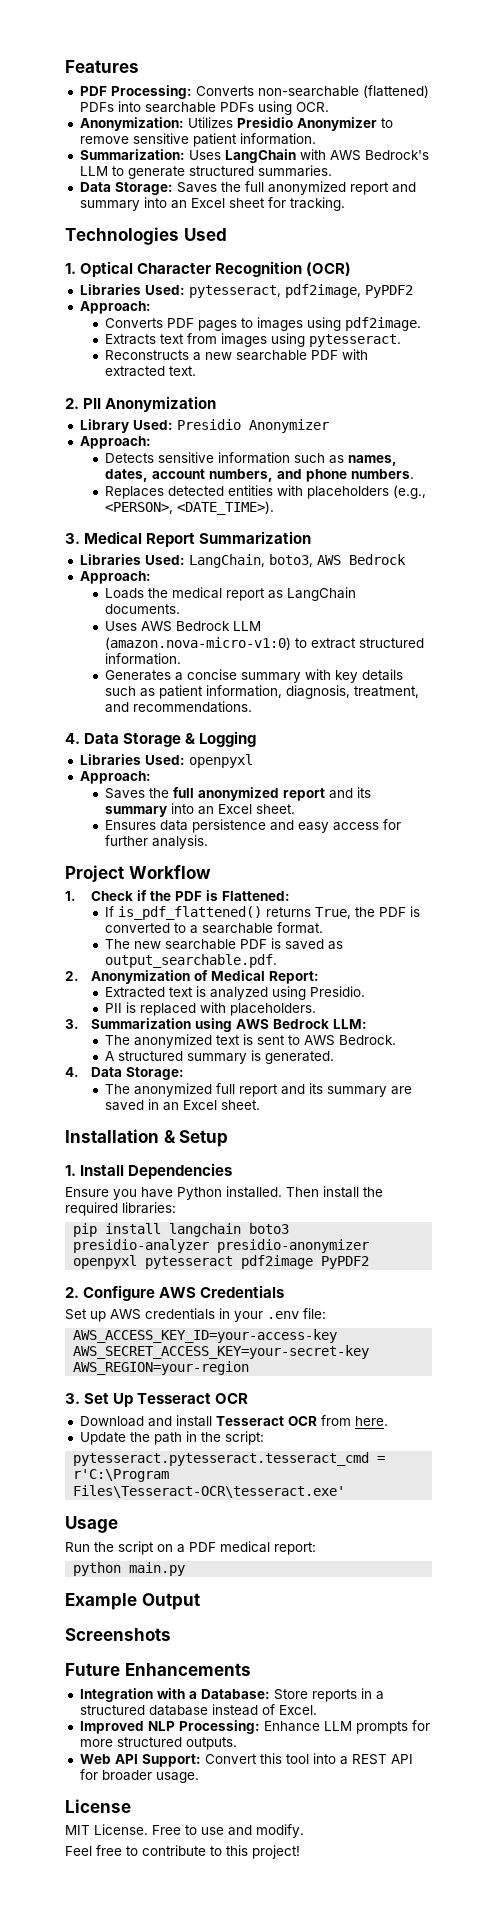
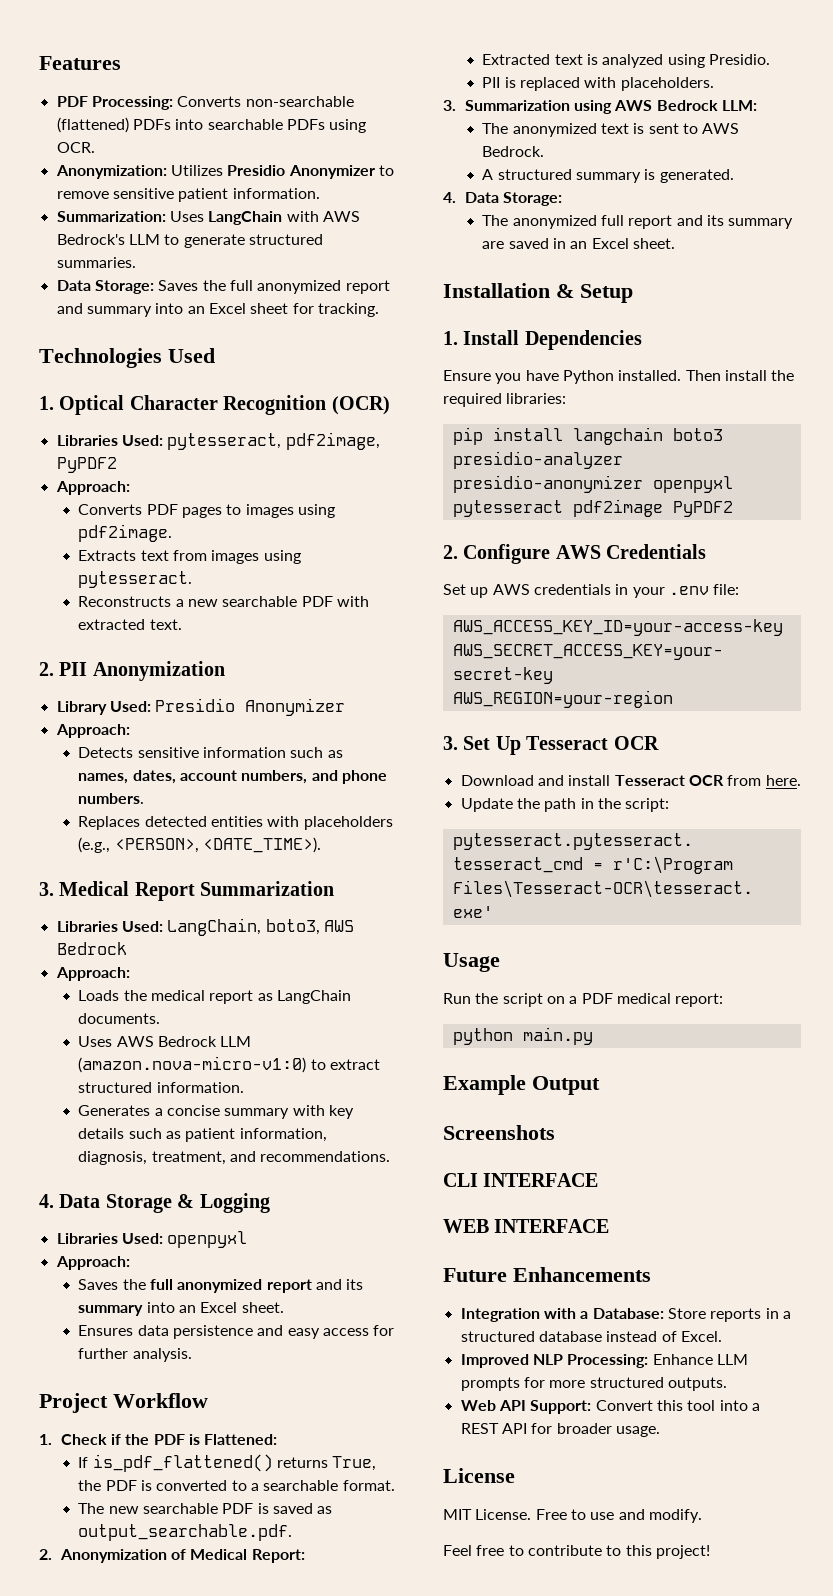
+ CLI INTERFACE
+ WEB INTERFACE

